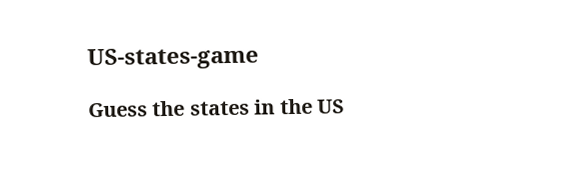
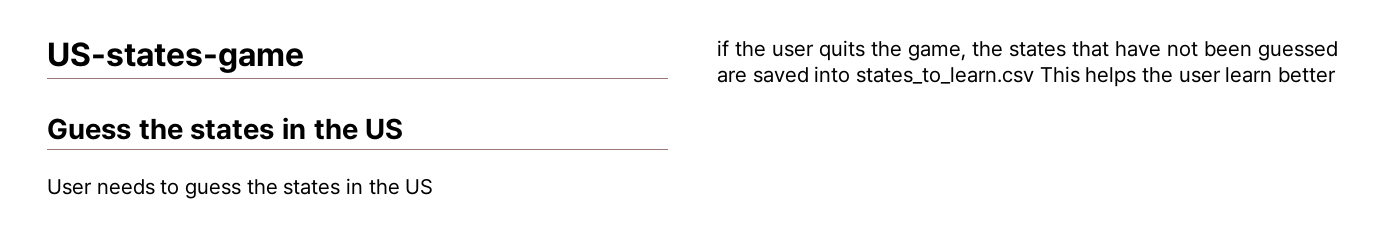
+ User needs to guess the states in the US
+ if the user quits the game, the states that have not been guessed are saved into states_to_learn.csv This helps the user learn better

